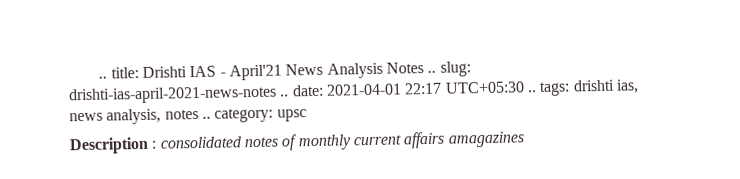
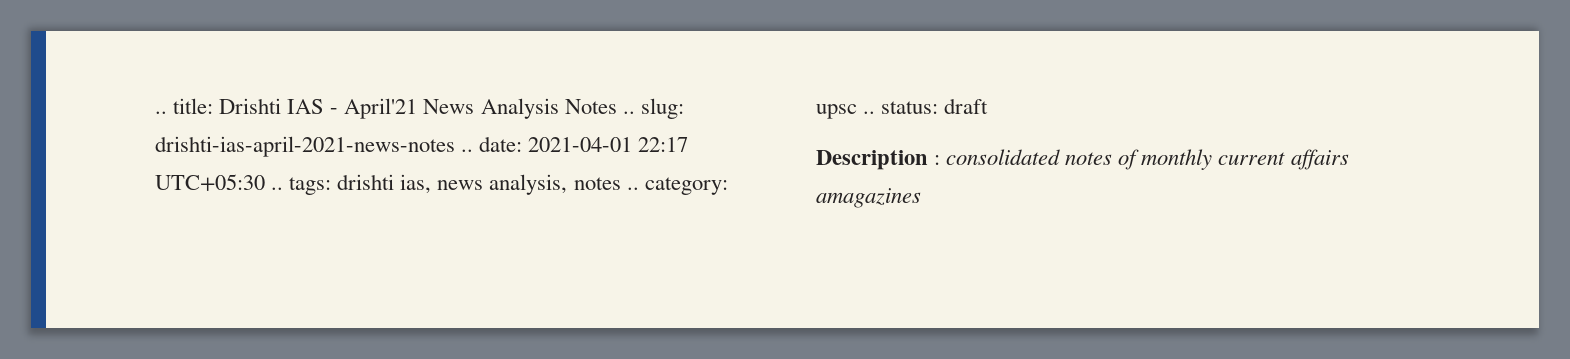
- .. title: Drishti IAS - April'21 News Analysis Notes .. slug: drishti-ias-april-2021-news-notes .. date: 2021-04-01 22:17 UTC+05:30 .. tags: drishti ias, news analysis, notes .. category: upsc
+ .. title: Drishti IAS - April'21 News Analysis Notes .. slug: drishti-ias-april-2021-news-notes .. date: 2021-04-01 22:17 UTC+05:30 .. tags: drishti ias, news analysis, notes .. category: upsc .. status: draft

